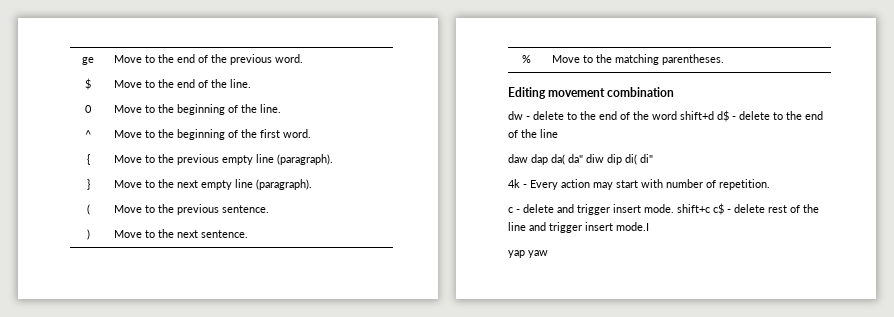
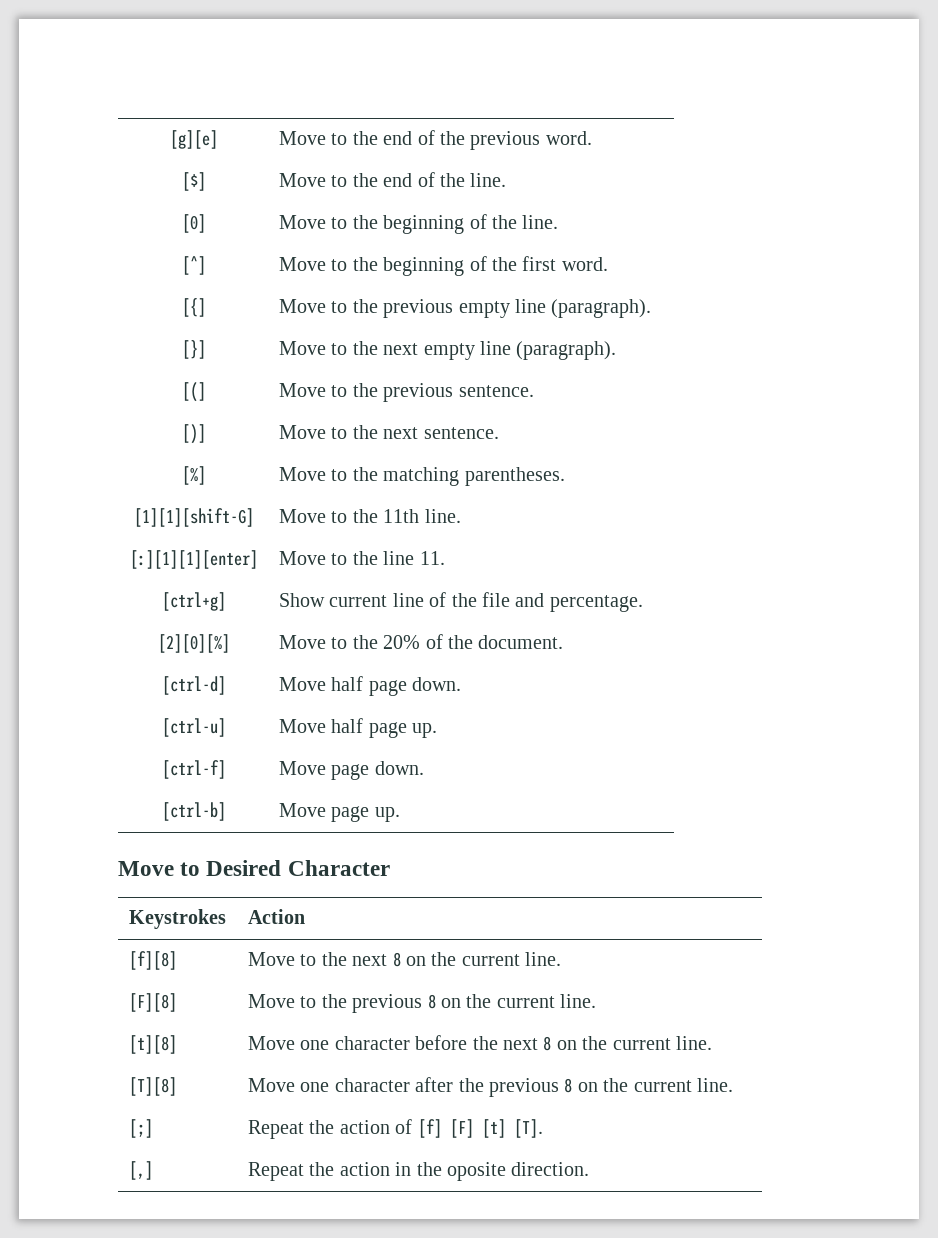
- ge | Move to the end of the previous word.
+ [g][e] | Move to the end of the previous word.
- $ | Move to the end of the line.
+ [$] | Move to the end of the line.
- 0 | Move to the beginning of the line.
+ [0] | Move to the beginning of the line.
- ^ | Move to the beginning of the first word.
+ [^] | Move to the beginning of the first word.
- { | Move to the previous empty line (paragraph).
+ [{] | Move to the previous empty line (paragraph).
- } | Move to the next empty line (paragraph).
+ [}] | Move to the next empty line (paragraph).
- ( | Move to the previous sentence.
+ [(] | Move to the previous sentence.
- ) | Move to the next sentence.
+ [)] | Move to the next sentence.
- % | Move to the matching parentheses.
+ [%] | Move to the matching parentheses.
- Editing movement combination
- dw - delete to the end of the word shift+d d$ - delete to the end of the line
- daw dap da( da" diw dip di( di"
- 4k - Every action may start with number of repetition.
- c - delete and trigger insert mode. shift+c c$ - delete rest of the line and trigger insert mode.I
- yap yaw
+ [1][1][shift-G] | Move to the 11th line.
+ [:][1][1][enter] | Move to the line 11.
+ [ctrl+g] | Show current line of the file and percentage.
+ [2][0][%] | Move to the 20% of the document.
+ [ctrl-d] | Move half page down.
+ [ctrl-u] | Move half page up.
+ [ctrl-f] | Move page down.
+ [ctrl-b] | Move page up.
+ Move to Desired Character
+ Keystrokes | Action
+ [f][8] | Move to the next 8 on the current line.
+ [F][8] | Move to the previous 8 on the current line.
+ [t][8] | Move one character before the next 8 on the current line.
+ [T][8] | Move one character after the previous 8 on the current line.
+ [;] | Repeat the action of [f] [F] [t] [T].
+ [,] | Repeat the action in the oposite direction.

